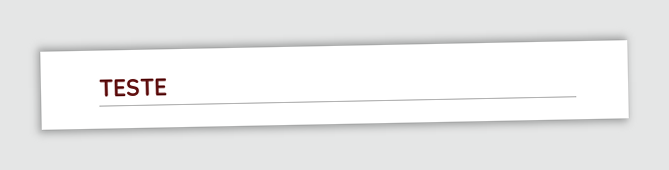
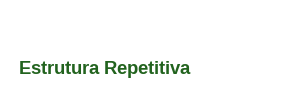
- TESTE
+ Estrutura Repetitiva

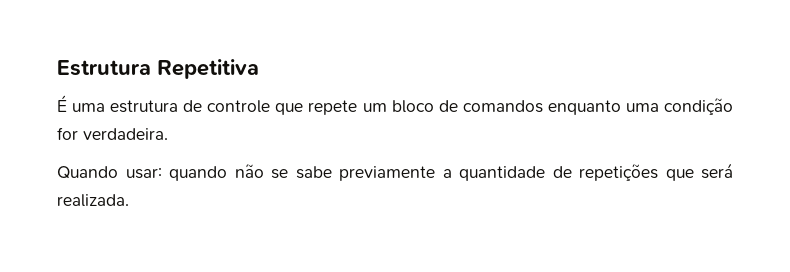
+ É uma estrutura de controle que repete um bloco de comandos enquanto uma condição for verdadeira.
+ Quando usar: quando não se sabe previamente a quantidade de repetições que será realizada.

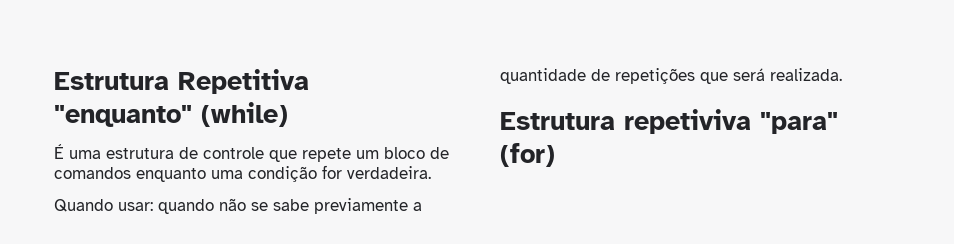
- Estrutura Repetitiva
+ Estrutura Repetitiva "enquanto" (while)
+ Estrutura repetiviva "para" (for)

